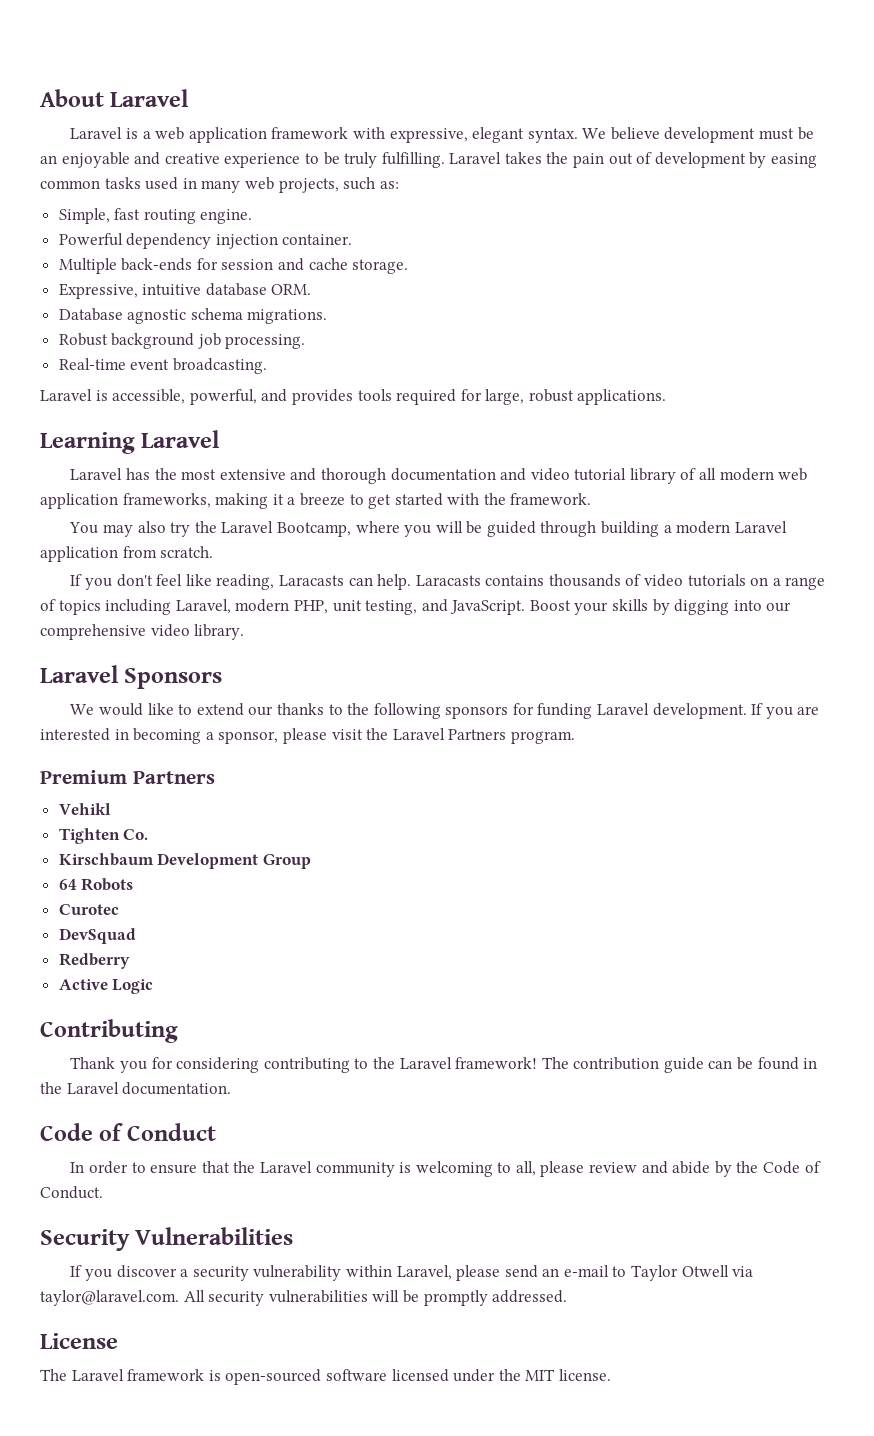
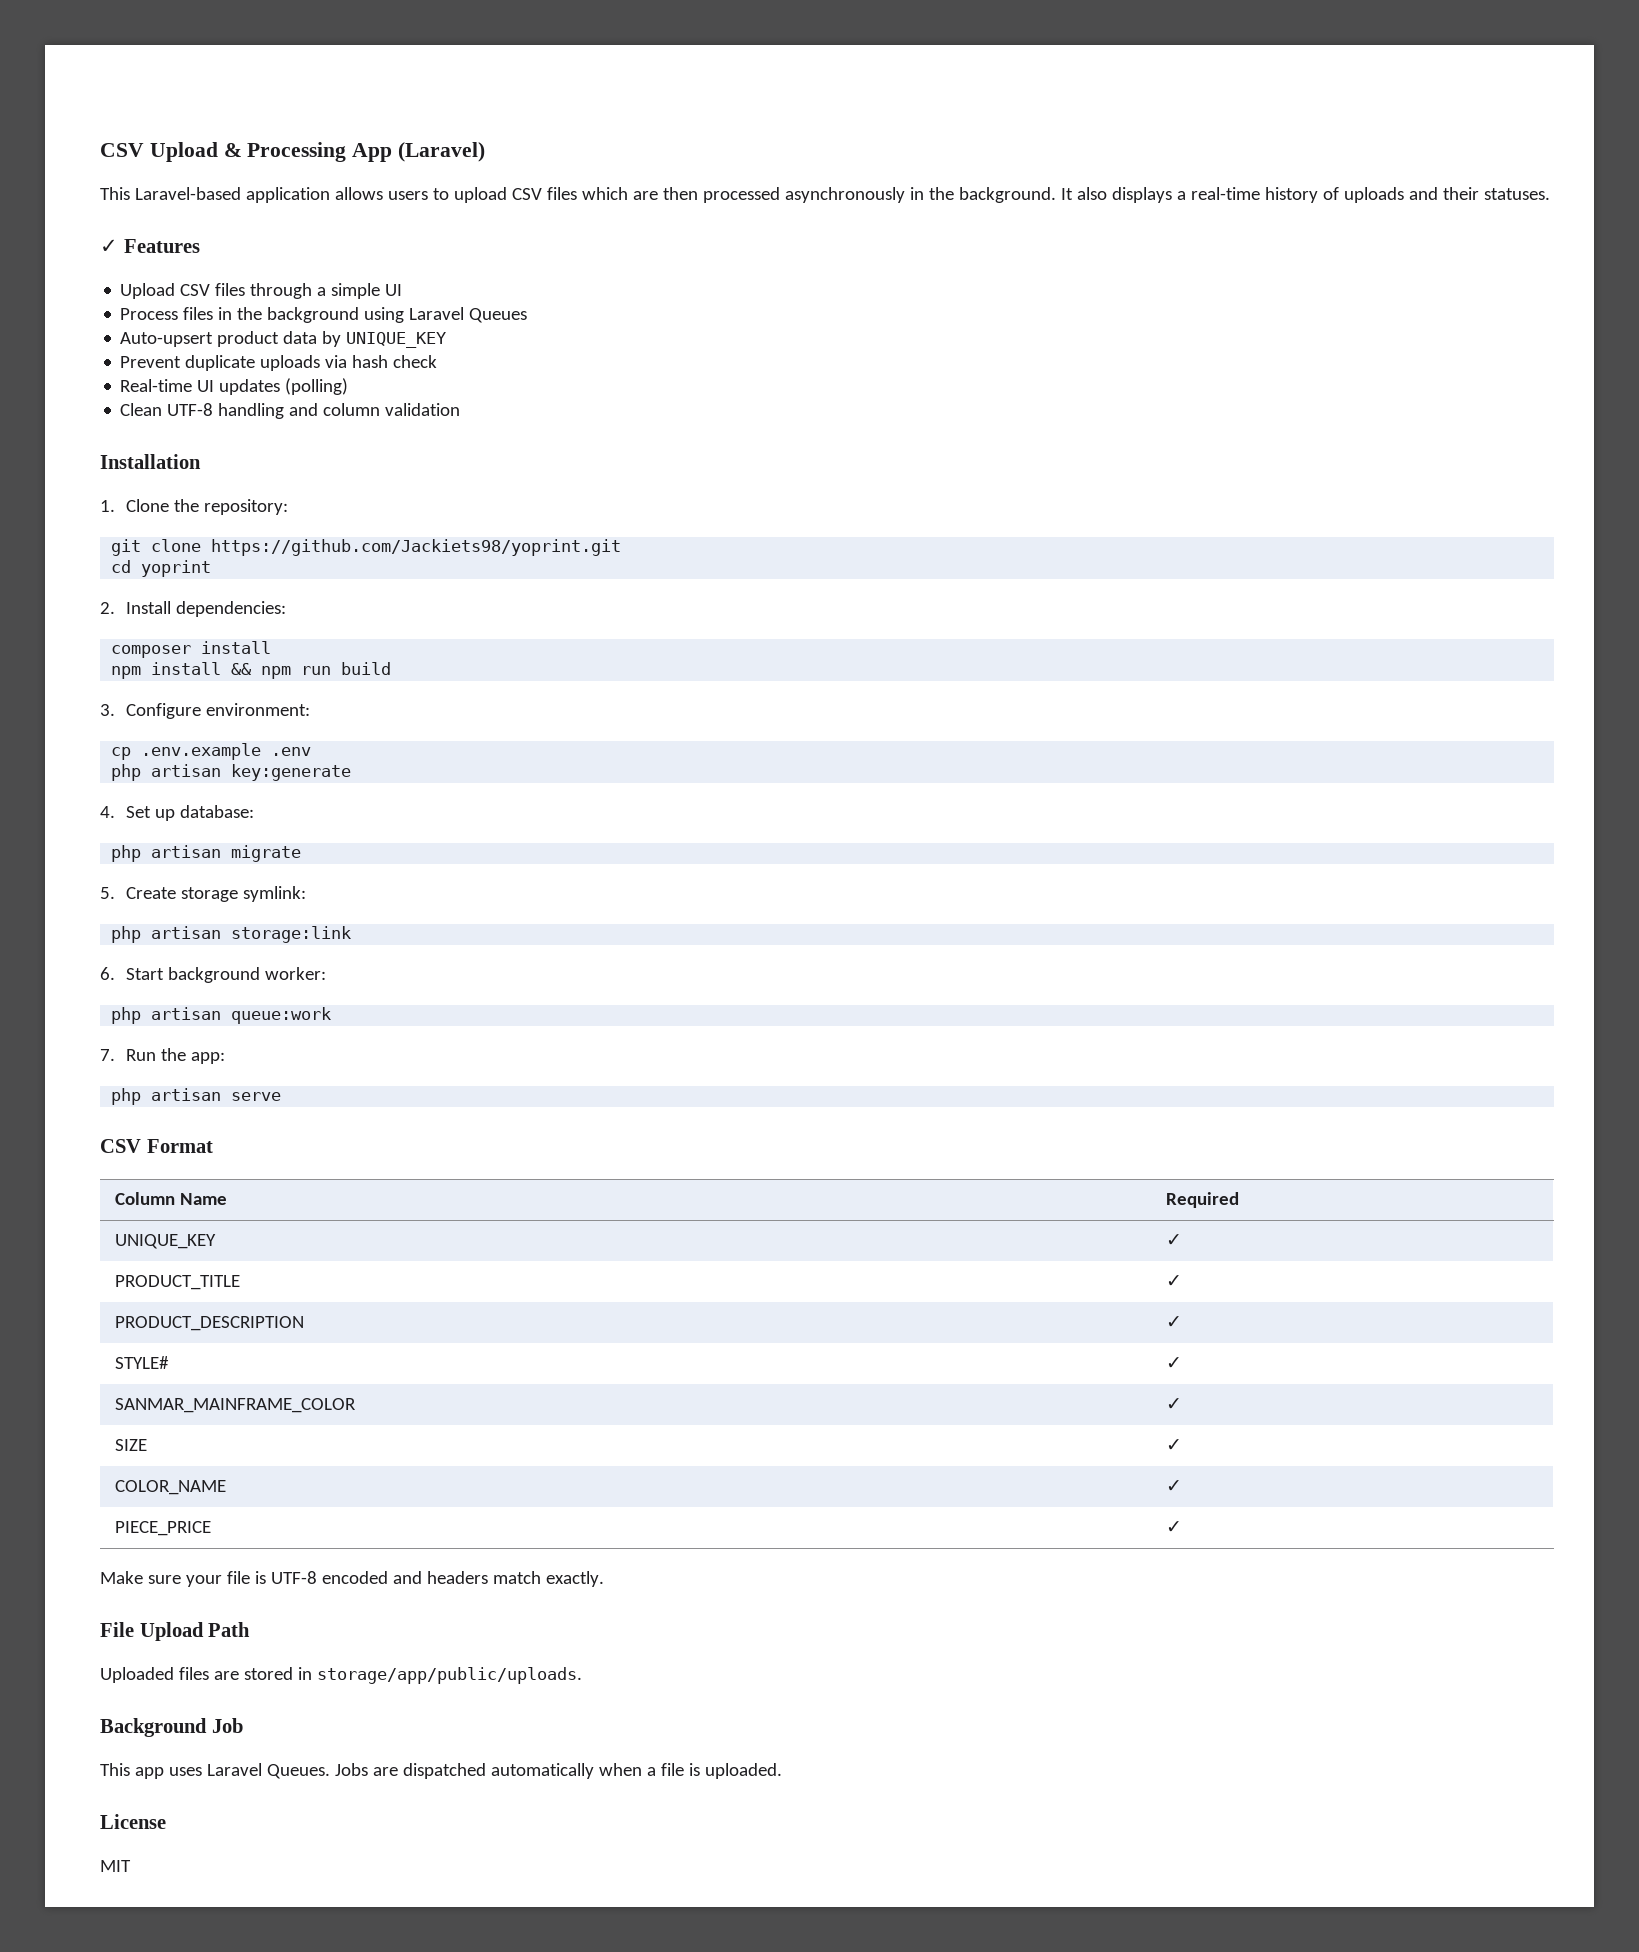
- About Laravel
- Laravel is a web application framework with expressive, elegant syntax. We believe development must be an enjoyable and creative experience to be truly fulfilling. Laravel takes the pain out of development by easing common tasks used in many web projects, such as:
- Simple, fast routing engine.
- Powerful dependency injection container.
- Multiple back-ends for session and cache storage.
- Expressive, intuitive database ORM.
- Database agnostic schema migrations.
- Robust background job processing.
- Real-time event broadcasting.
- Laravel is accessible, powerful, and provides tools required for large, robust applications.
- Learning Laravel
- Laravel has the most extensive and thorough documentation and video tutorial library of all modern web application frameworks, making it a breeze to get started with the framework.
- You may also try the Laravel Bootcamp, where you will be guided through building a modern Laravel application from scratch.
- If you don't feel like reading, Laracasts can help. Laracasts contains thousands of video tutorials on a range of topics including Laravel, modern PHP, unit testing, and JavaScript. Boost your skills by digging into our comprehensive video library.
- Laravel Sponsors
- We would like to extend our thanks to the following sponsors for funding Laravel development. If you are interested in becoming a sponsor, please visit the Laravel Partners program.
- Premium Partners
- Vehikl
- Tighten Co.
- Kirschbaum Development Group
- 64 Robots
- Curotec
- DevSquad
- Redberry
- Active Logic
- Contributing
- Thank you for considering contributing to the Laravel framework! The contribution guide can be found in the Laravel documentation.
- Code of Conduct
- In order to ensure that the Laravel community is welcoming to all, please review and abide by the Code of Conduct.
- Security Vulnerabilities
- If you discover a security vulnerability within Laravel, please send an e-mail to Taylor Otwell via taylor@laravel.com. All security vulnerabilities will be promptly addressed.
+ CSV Upload & Processing App (Laravel)
+ This Laravel-based application allows users to upload CSV files which are then processed asynchronously in the background. It also displays a real-time history of uploads and their statuses.
+ ✓ Features
+ Upload CSV files through a simple UI
+ Process files in the background using Laravel Queues
+ Auto-upsert product data by UNIQUE_KEY
+ Prevent duplicate uploads via hash check
+ Real-time UI updates (polling)
+ Clean UTF-8 handling and column validation
+ Installation
+ 1. Clone the repository:
+ git clone https://github.com/Jackiets98/yoprint.git
+ cd yoprint
+ 2. Install dependencies:
+ composer install
+ npm install && npm run build
+ 3. Configure environment:
+ cp .env.example .env
+ php artisan key:generate
+ 4. Set up database:
+ php artisan migrate
+ 5. Create storage symlink:
+ php artisan storage:link
+ 6. Start background worker:
+ php artisan queue:work
+ 7. Run the app:
+ php artisan serve
+ CSV Format
+ Column Name | Required
+ UNIQUE_KEY | ✓
+ PRODUCT_TITLE | ✓
+ PRODUCT_DESCRIPTION | ✓
+ STYLE# | ✓
+ SANMAR_MAINFRAME_COLOR | ✓
+ SIZE | ✓
+ COLOR_NAME | ✓
+ PIECE_PRICE | ✓
+ Make sure your file is UTF-8 encoded and headers match exactly.
+ File Upload Path
+ Uploaded files are stored in storage/app/public/uploads.
+ Background Job
+ This app uses Laravel Queues. Jobs are dispatched automatically when a file is uploaded.
  License
- The Laravel framework is open-sourced software licensed under the MIT license.
+ MIT

